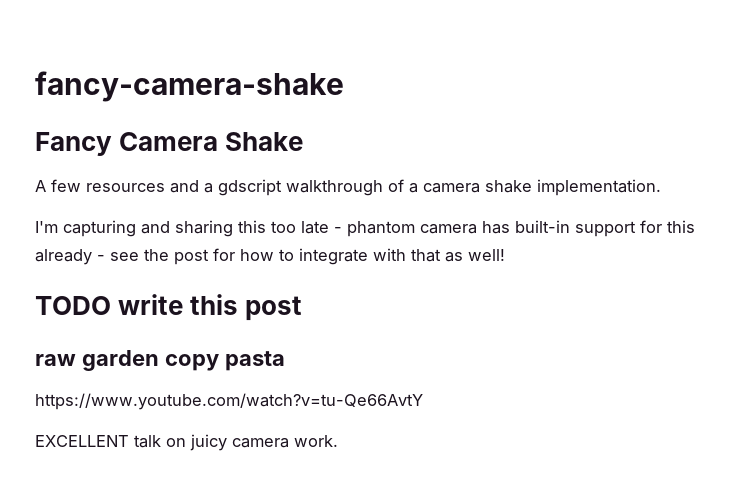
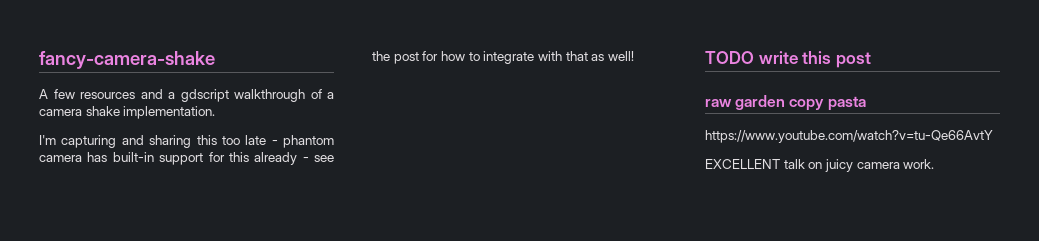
- Fancy Camera Shake

